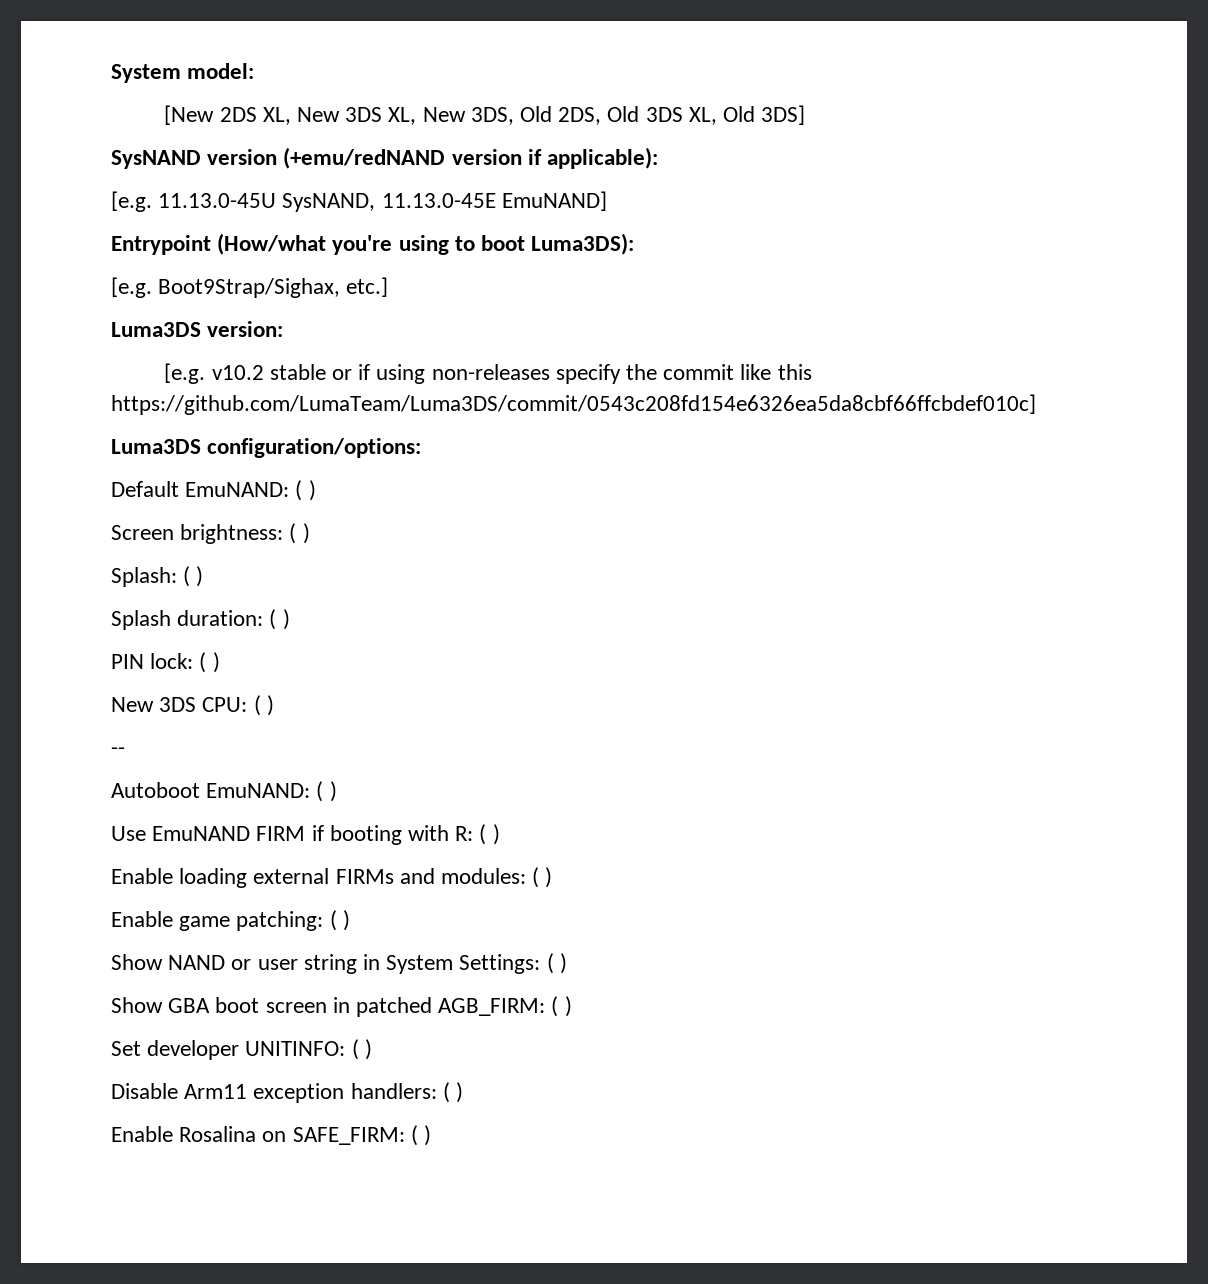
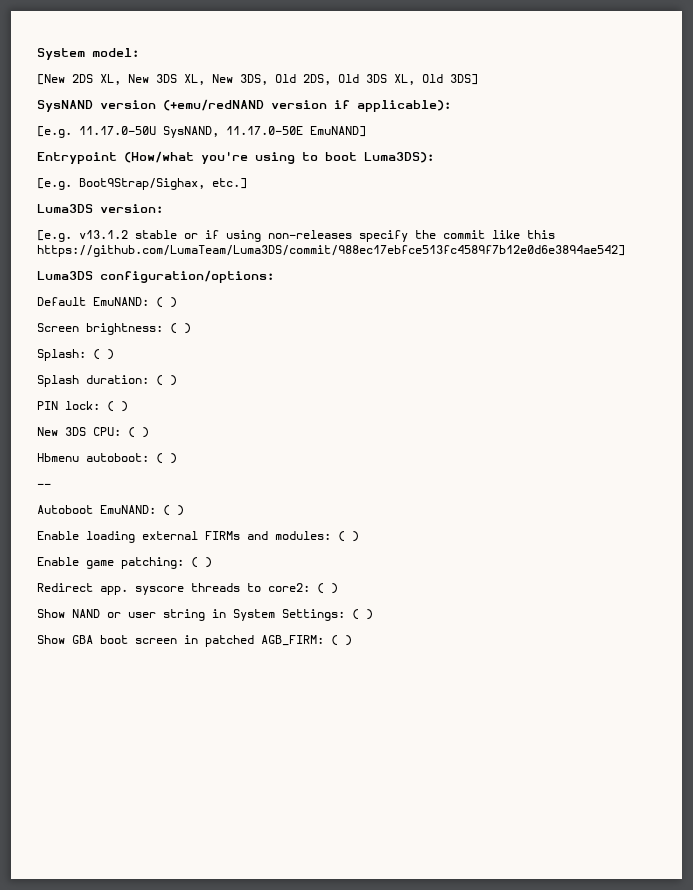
- [e.g. 11.13.0-45U SysNAND, 11.13.0-45E EmuNAND]
+ [e.g. 11.17.0-50U SysNAND, 11.17.0-50E EmuNAND]
- [e.g. v10.2 stable or if using non-releases specify the commit like this https://github.com/LumaTeam/Luma3DS/commit/0543c208fd154e6326ea5da8cbf66ffcbdef010c]
+ [e.g. v13.1.2 stable or if using non-releases specify the commit like this https://github.com/LumaTeam/Luma3DS/commit/988ec17ebfce513fc4589f7b12e0d6e3894ae542]
+ Hbmenu autoboot: ( )
- Use EmuNAND FIRM if booting with R: ( )
+ Redirect app. syscore threads to core2: ( )
- Set developer UNITINFO: ( )
- Disable Arm11 exception handlers: ( )
- Enable Rosalina on SAFE_FIRM: ( )

